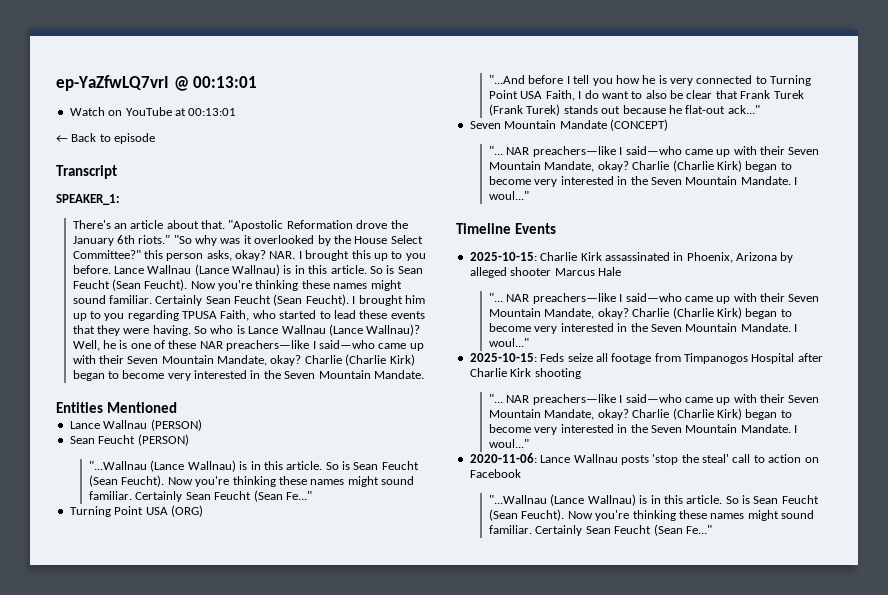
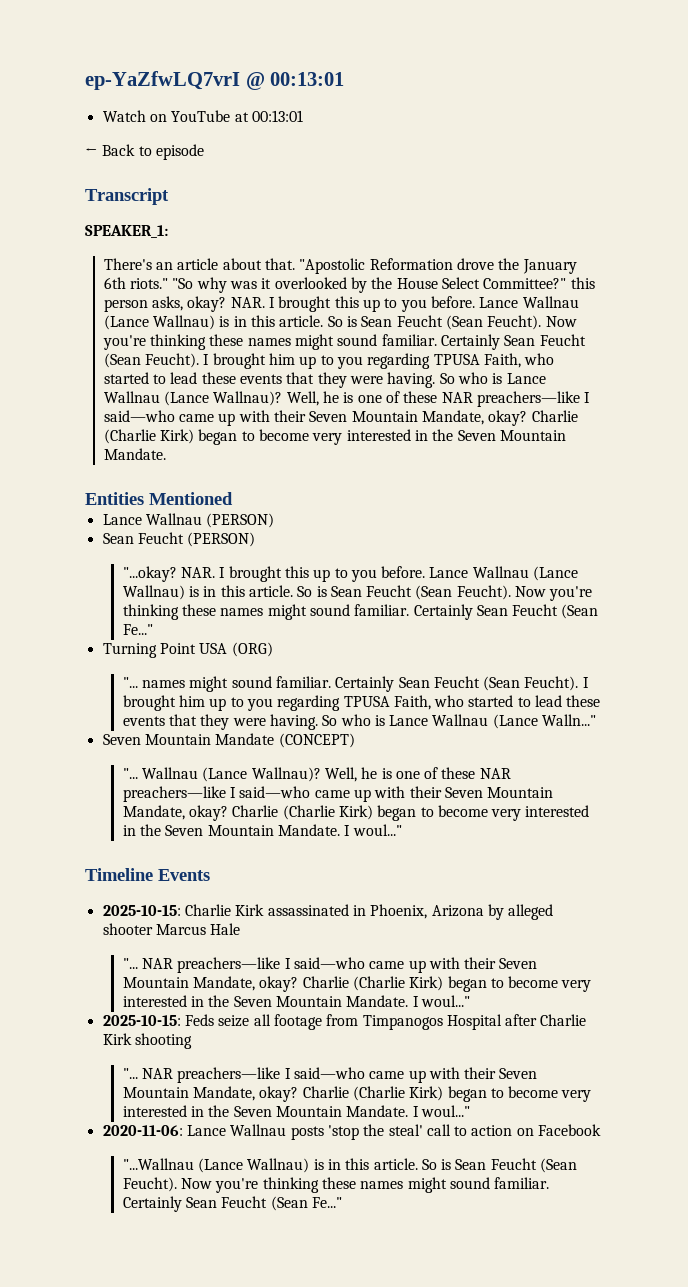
  Sean Feucht (PERSON)
- "...Wallnau (Lance Wallnau) is in this article.
+ "...okay? NAR. I brought this up to you before. Lance Wallnau (Lance Wallnau) is in this article.
- "...And before I tell you how he is very connected to Turning Point USA Faith, I do want to also be clear that Frank Turek (Frank Turek) stands out because he flat-out ack..."
+ "... names might sound familiar. Certainly Sean Feucht (Sean Feucht). I brought him up to you regarding TPUSA Faith, who started to lead these events that they were having. So who is Lance Wallnau (Lance Walln..."
  Seven Mountain Mandate (CONCEPT)
- "... NAR preachers—like I said—who came up with their Seven Mountain Mandate, okay?
+ "... Wallnau (Lance Wallnau)? Well, he is one of these NAR preachers—like I said—who came up with their Seven Mountain Mandate, okay?

